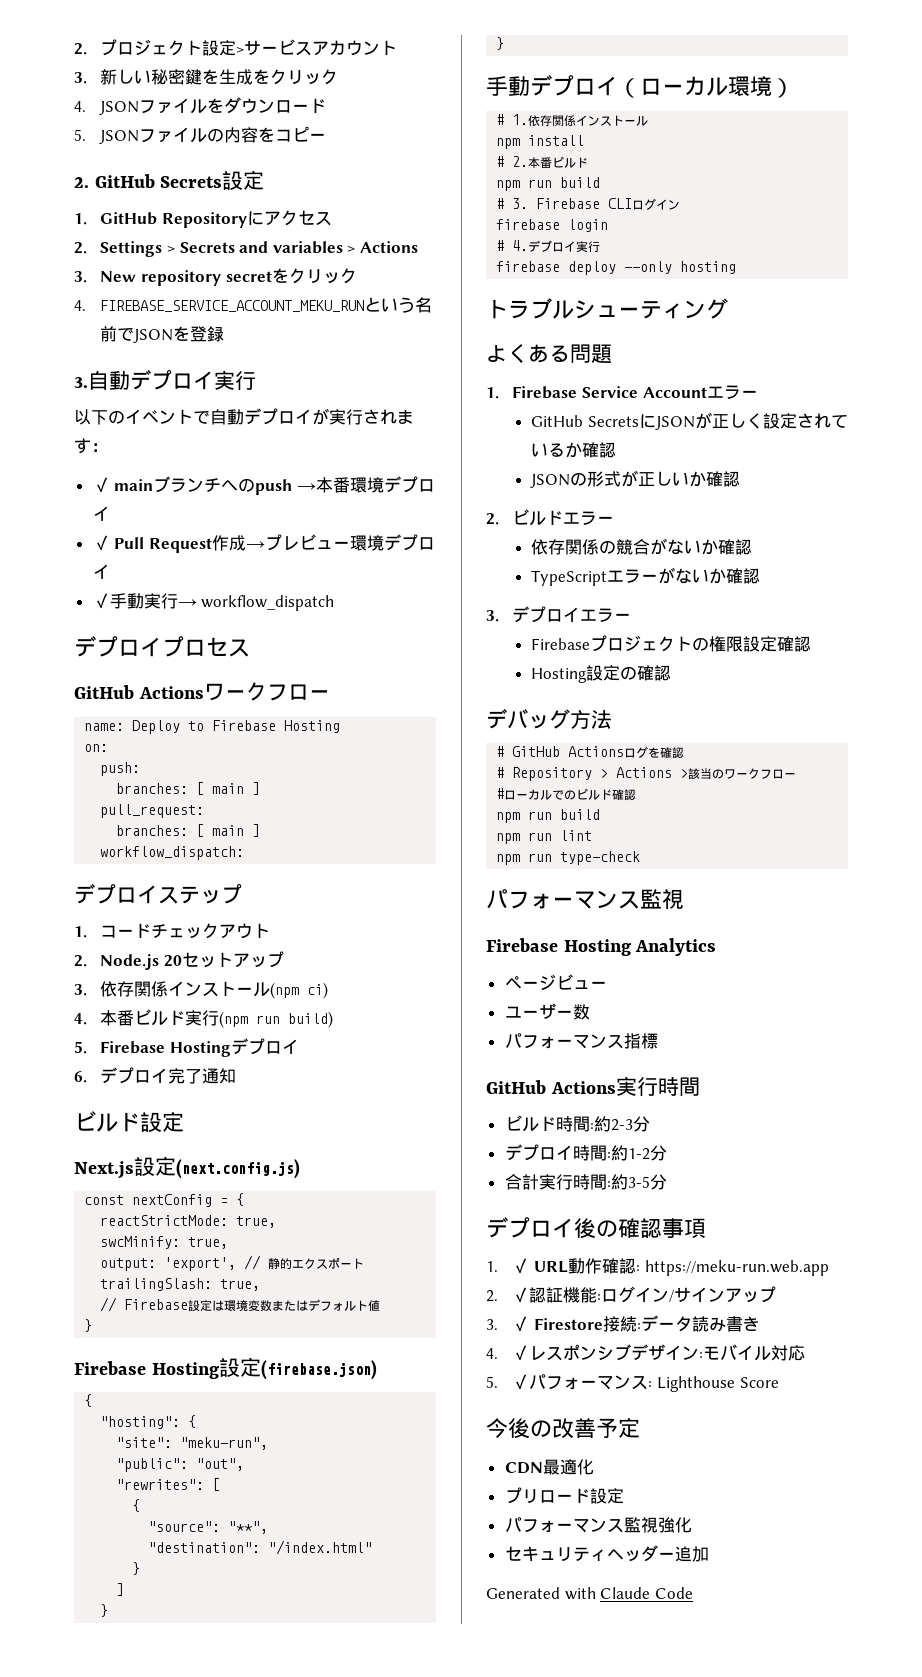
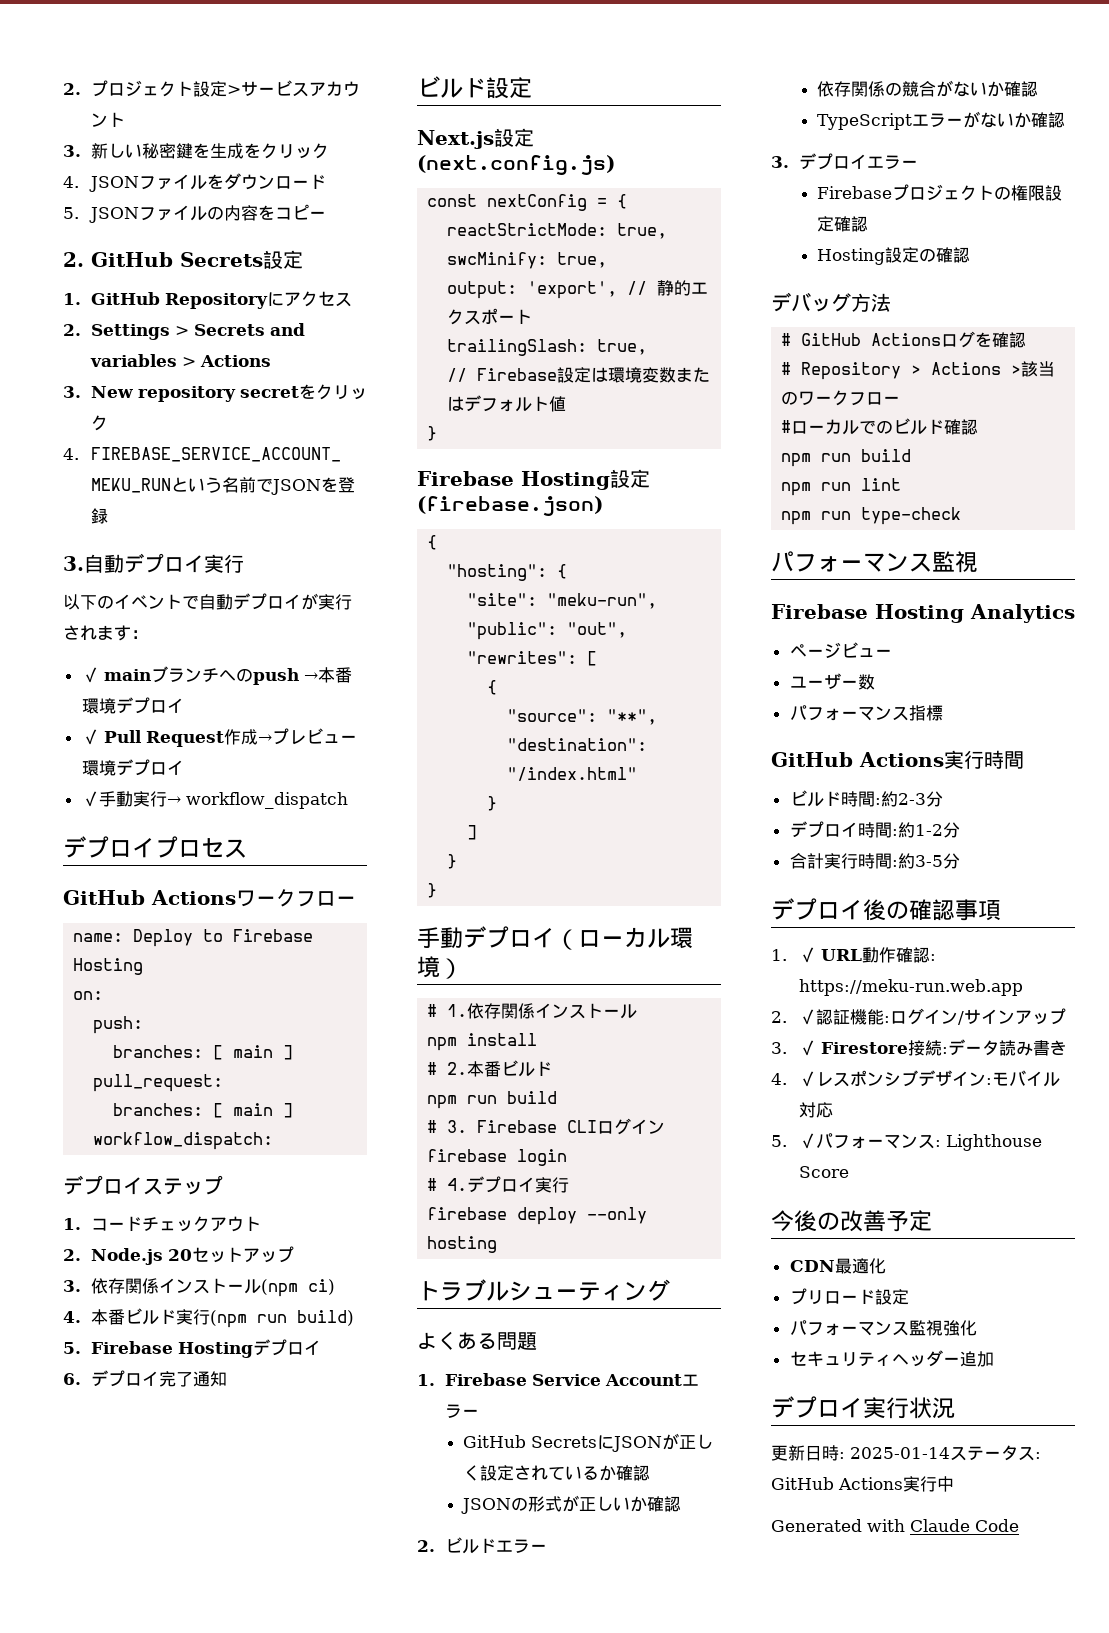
+ デプロイ実行状況
+ 更新日時: 2025-01-14ステータス: GitHub Actions実行中

